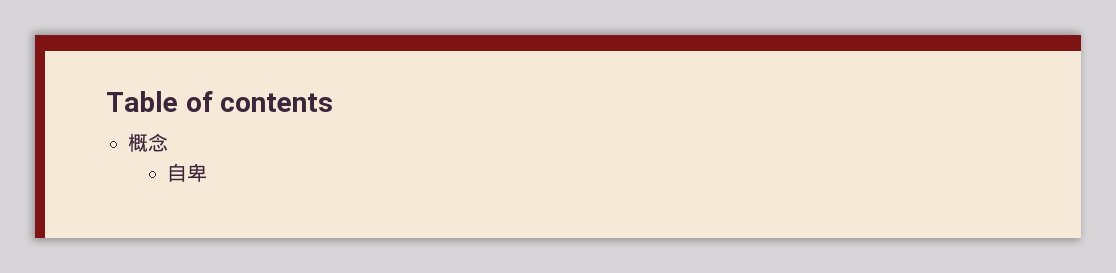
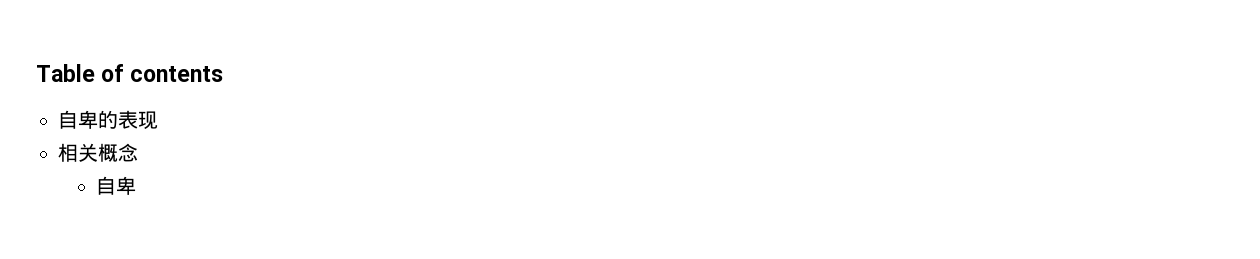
- 概念
+ 自卑的表现
+ 相关概念

